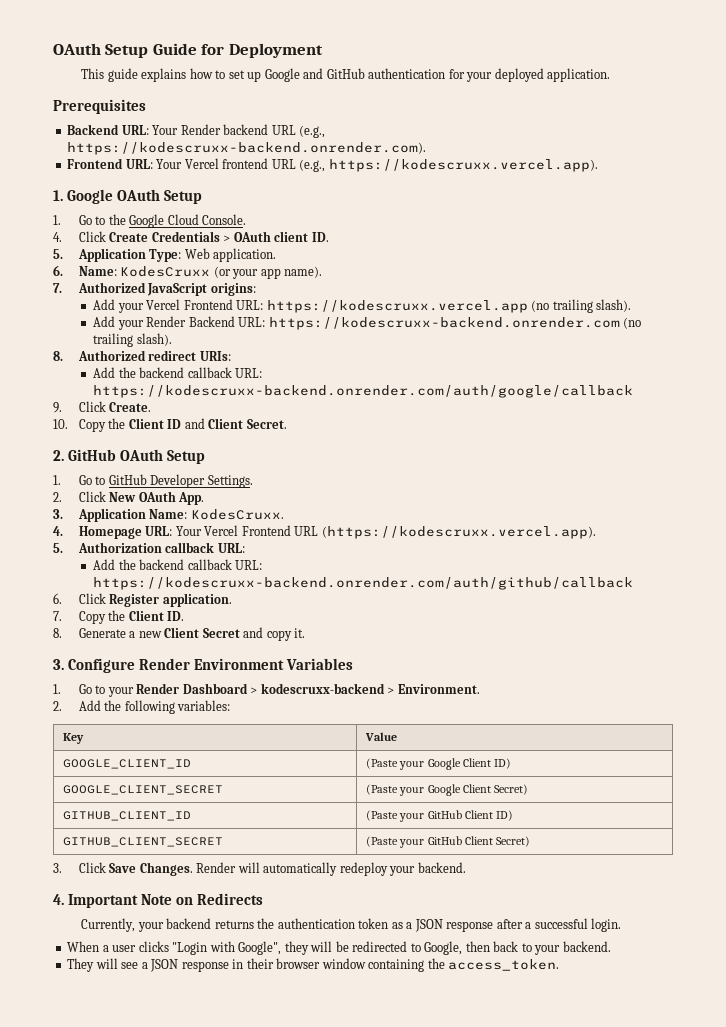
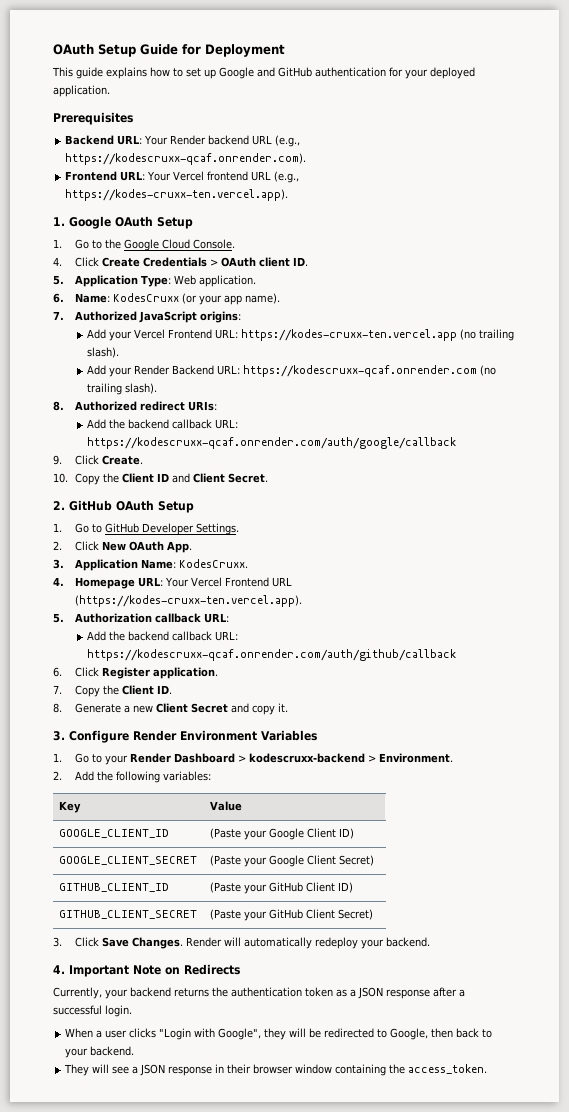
- Backend URL: Your Render backend URL (e.g., https://kodescruxx-backend.onrender.com).
+ Backend URL: Your Render backend URL (e.g., https://kodescruxx-qcaf.onrender.com).
- Frontend URL: Your Vercel frontend URL (e.g., https://kodescruxx.vercel.app).
+ Frontend URL: Your Vercel frontend URL (e.g., https://kodes-cruxx-ten.vercel.app).
- Add your Vercel Frontend URL: https://kodescruxx.vercel.app (no trailing slash).
+ Add your Vercel Frontend URL: https://kodes-cruxx-ten.vercel.app (no trailing slash).
- Add your Render Backend URL: https://kodescruxx-backend.onrender.com (no trailing slash).
+ Add your Render Backend URL: https://kodescruxx-qcaf.onrender.com (no trailing slash).
- Add the backend callback URL: https://kodescruxx-backend.onrender.com/auth/google/callback
+ Add the backend callback URL: https://kodescruxx-qcaf.onrender.com/auth/google/callback
- 4. Homepage URL: Your Vercel Frontend URL (https://kodescruxx.vercel.app).
+ 4. Homepage URL: Your Vercel Frontend URL (https://kodes-cruxx-ten.vercel.app).
- Add the backend callback URL: https://kodescruxx-backend.onrender.com/auth/github/callback
+ Add the backend callback URL: https://kodescruxx-qcaf.onrender.com/auth/github/callback

